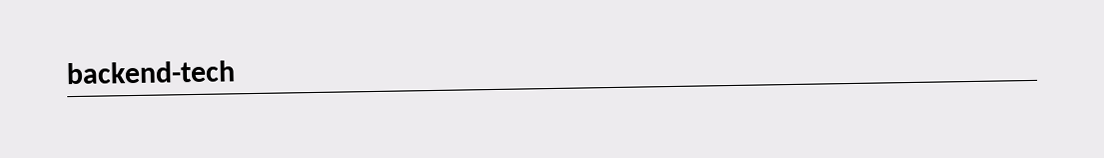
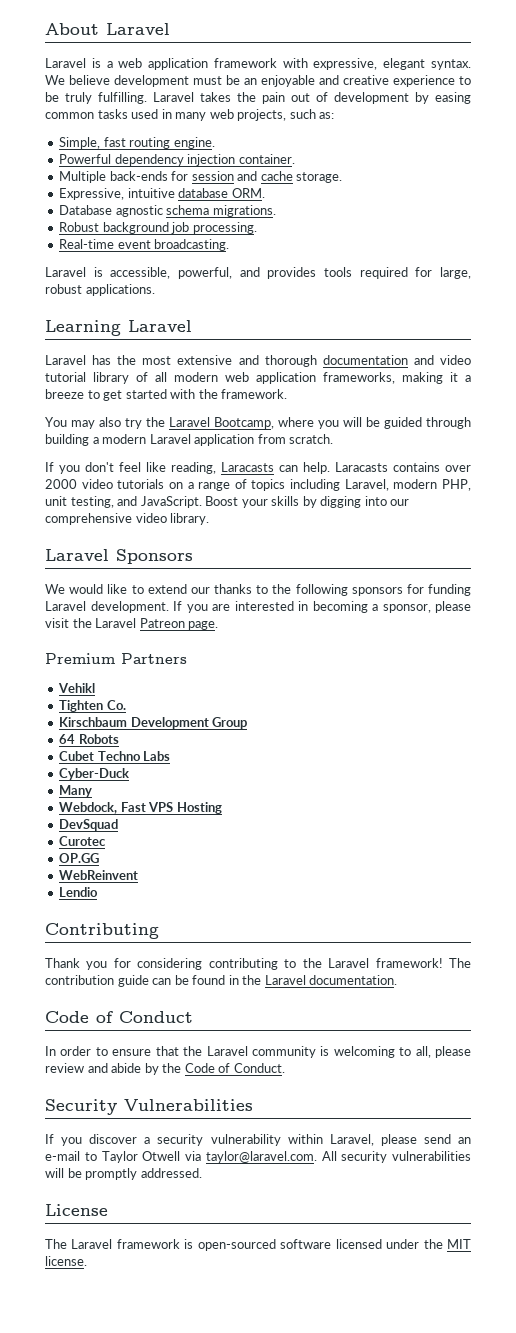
- backend-tech
+ About Laravel
+ Laravel is a web application framework with expressive, elegant syntax. We believe development must be an enjoyable and creative experience to be truly fulfilling. Laravel takes the pain out of development by easing common tasks used in many web projects, such as:
+ Simple, fast routing engine.
+ Powerful dependency injection container.
+ Multiple back-ends for session and cache storage.
+ Expressive, intuitive database ORM.
+ Database agnostic schema migrations.
+ Robust background job processing.
+ Real-time event broadcasting.
+ Laravel is accessible, powerful, and provides tools required for large, robust applications.
+ Learning Laravel
+ Laravel has the most extensive and thorough documentation and video tutorial library of all modern web application frameworks, making it a breeze to get started with the framework.
+ You may also try the Laravel Bootcamp, where you will be guided through building a modern Laravel application from scratch.
+ If you don't feel like reading, Laracasts can help. Laracasts contains over 2000 video tutorials on a range of topics including Laravel, modern PHP, unit testing, and JavaScript. Boost your skills by digging into our comprehensive video library.
+ Laravel Sponsors
+ We would like to extend our thanks to the following sponsors for funding Laravel development. If you are interested in becoming a sponsor, please visit the Laravel Patreon page.
+ Premium Partners
+ Vehikl
+ Tighten Co.
+ Kirschbaum Development Group
+ 64 Robots
+ Cubet Techno Labs
+ Cyber-Duck
+ Many
+ Webdock, Fast VPS Hosting
+ DevSquad
+ Curotec
+ OP.GG
+ WebReinvent
+ Lendio
+ Contributing
+ Thank you for considering contributing to the Laravel framework! The contribution guide can be found in the Laravel documentation.
+ Code of Conduct
+ In order to ensure that the Laravel community is welcoming to all, please review and abide by the Code of Conduct.
+ Security Vulnerabilities
+ If you discover a security vulnerability within Laravel, please send an e-mail to Taylor Otwell via taylor@laravel.com. All security vulnerabilities will be promptly addressed.
+ License
+ The Laravel framework is open-sourced software licensed under the MIT license.

